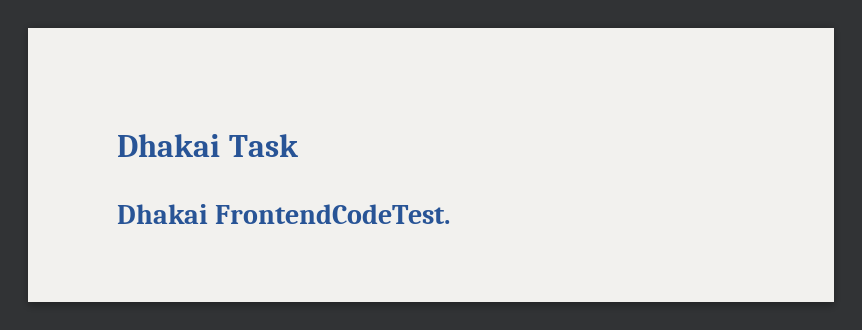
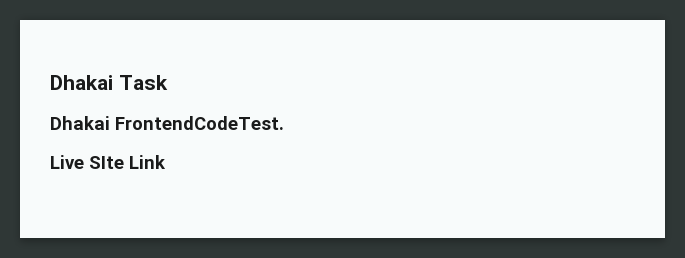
+ Live SIte Link

